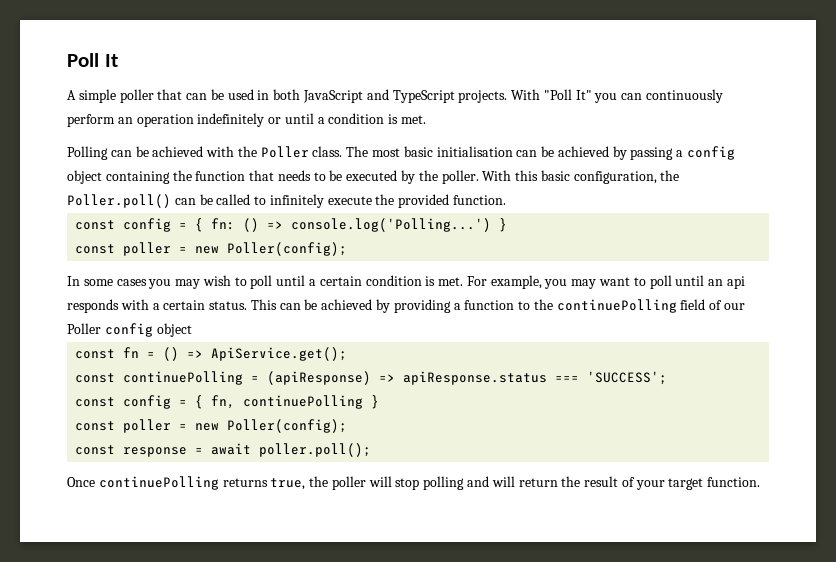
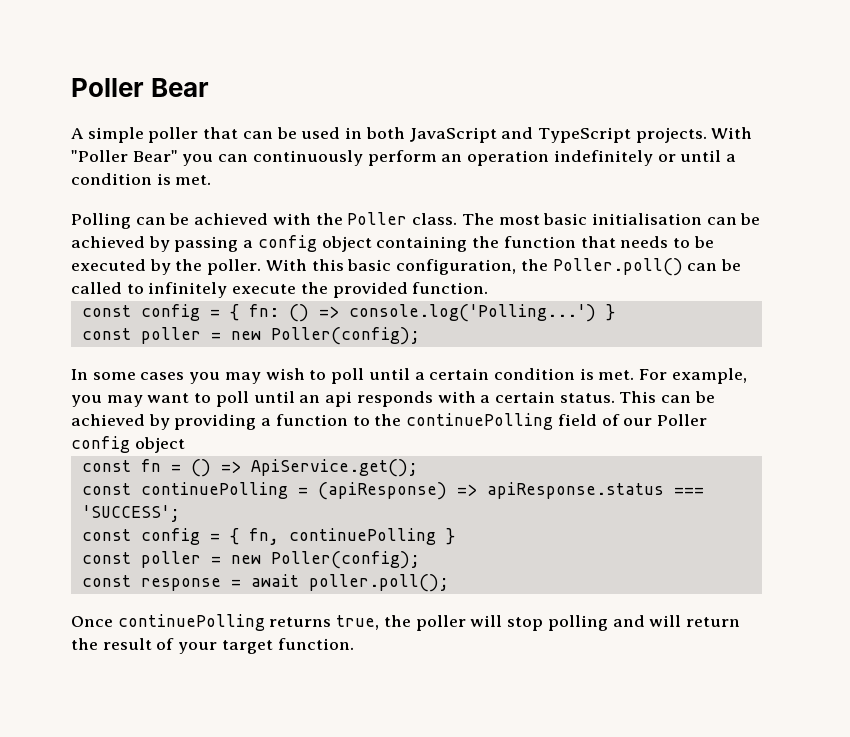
- Poll It
+ Poller Bear
- With "Poll It" you can continuously perform an operation indefinitely or until a condition is met.
+ With "Poller Bear" you can continuously perform an operation indefinitely or until a condition is met.

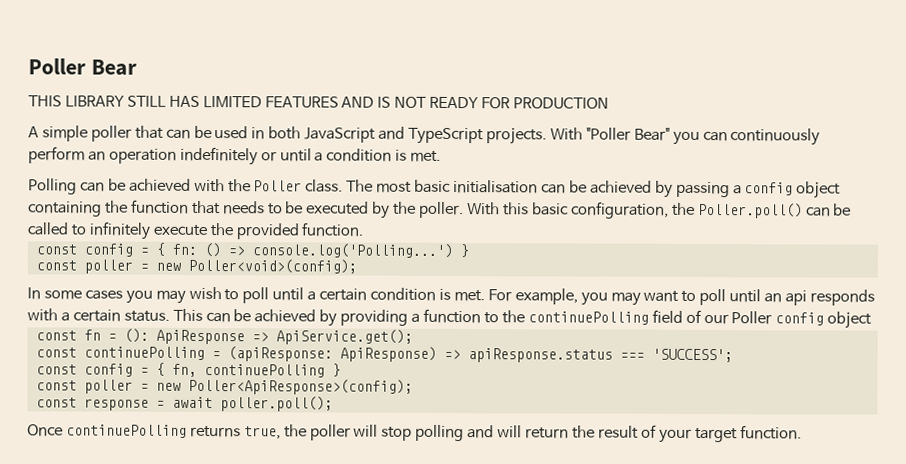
+ THIS LIBRARY STILL HAS LIMITED FEATURES AND IS NOT READY FOR PRODUCTION
  const config = { fn: () => console.log('Polling...') }
- const poller = new Poller(config);
+ const poller = new Poller<void>(config);
- const fn = () => ApiService.get();
+ const fn = (): ApiResponse => ApiService.get();
- const continuePolling = (apiResponse) => apiResponse.status === 'SUCCESS';
+ const continuePolling = (apiResponse: ApiResponse) => apiResponse.status === 'SUCCESS';
  const config = { fn, continuePolling }
- const poller = new Poller(config);
+ const poller = new Poller<ApiResponse>(config);

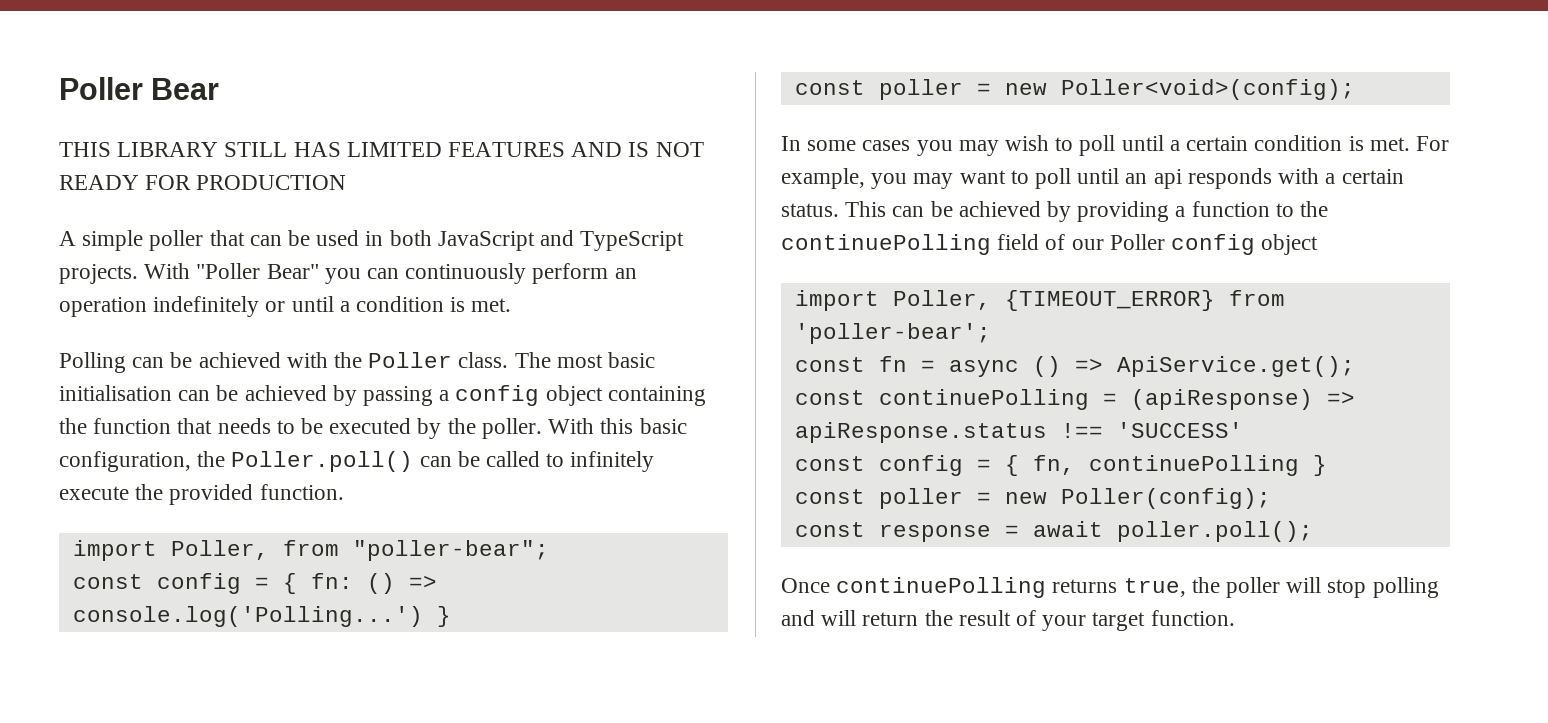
+ import Poller, from "poller-bear";
+ import Poller, {TIMEOUT_ERROR} from 'poller-bear';
- const fn = (): ApiResponse => ApiService.get();
+ const fn = async () => ApiService.get();
- const continuePolling = (apiResponse: ApiResponse) => apiResponse.status === 'SUCCESS';
+ const continuePolling = (apiResponse) => apiResponse.status !== 'SUCCESS'
- const poller = new Poller<ApiResponse>(config);
+ const poller = new Poller(config);

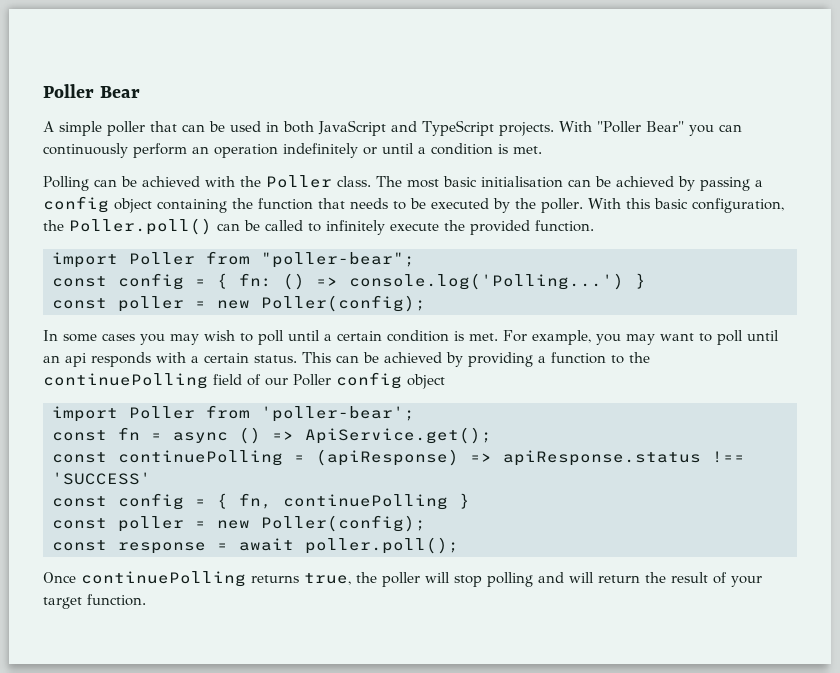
- THIS LIBRARY STILL HAS LIMITED FEATURES AND IS NOT READY FOR PRODUCTION
- import Poller, from "poller-bear";
+ import Poller from "poller-bear";
  const config = { fn: () => console.log('Polling...') }
- const poller = new Poller<void>(config);
+ const poller = new Poller(config);
- import Poller, {TIMEOUT_ERROR} from 'poller-bear';
+ import Poller from 'poller-bear';

